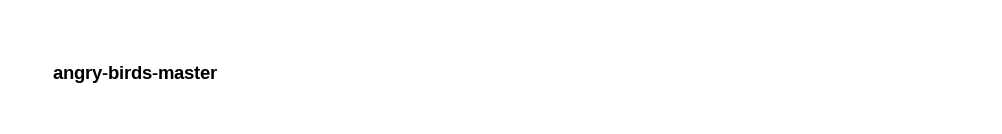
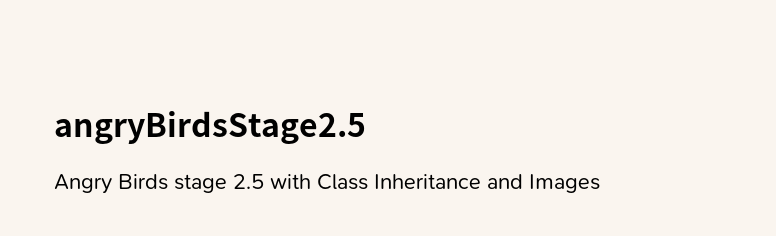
- angry-birds-master
+ angryBirdsStage2.5
+ Angry Birds stage 2.5 with Class Inheritance and Images

